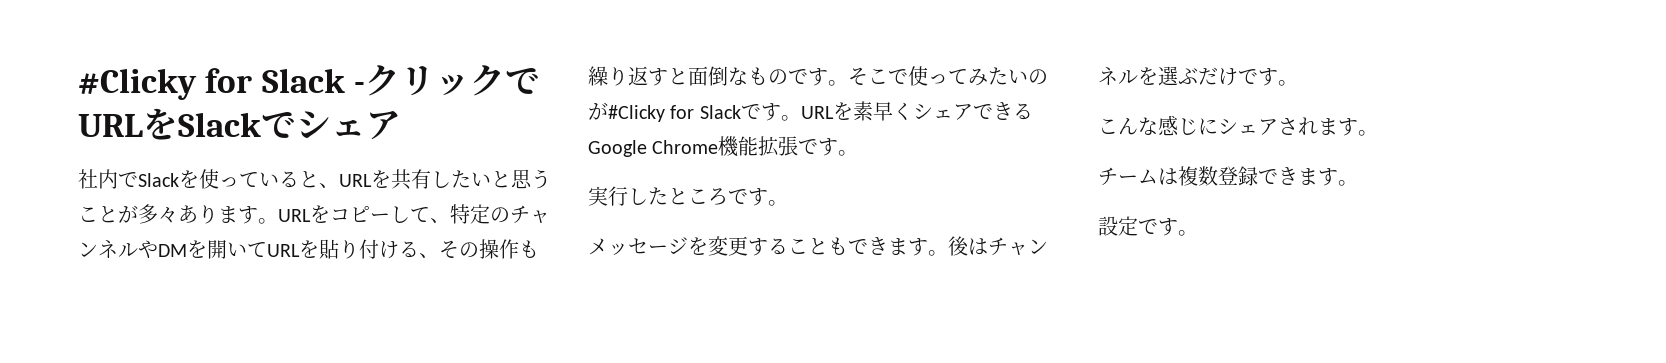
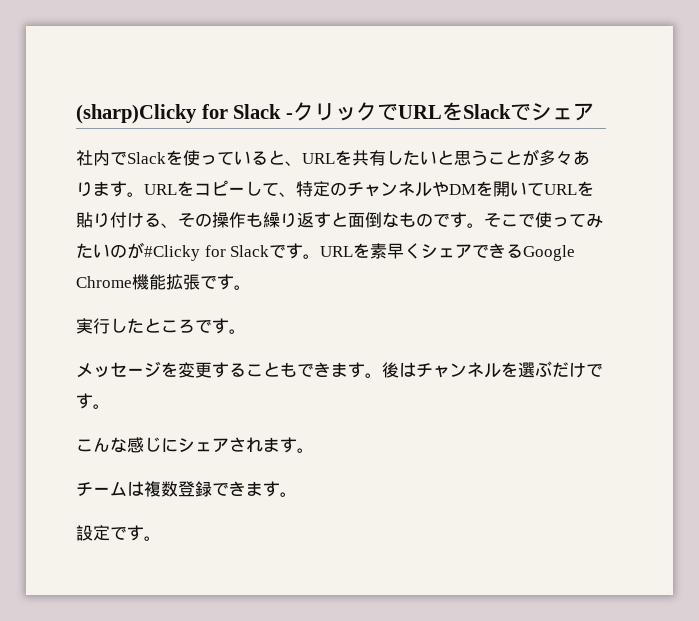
- #Clicky for Slack -クリックでURLをSlackでシェア
+ (sharp)Clicky for Slack -クリックでURLをSlackでシェア

